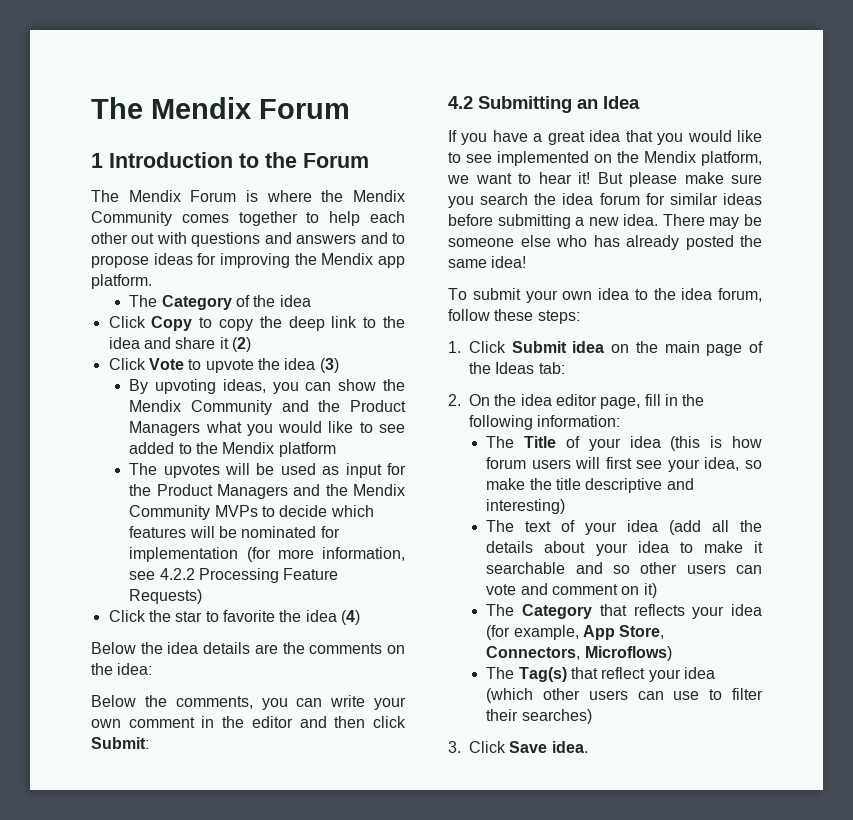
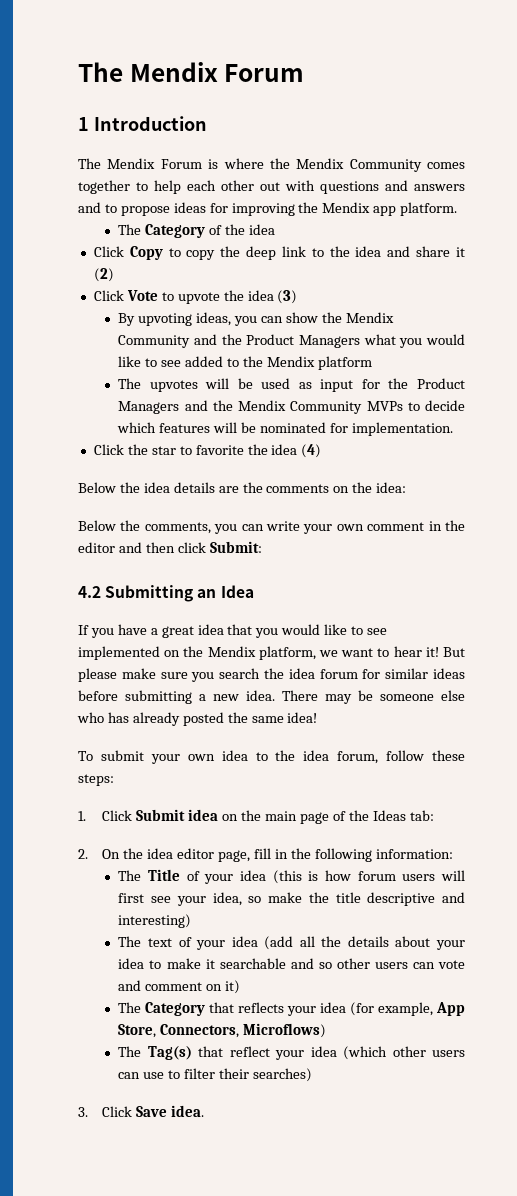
- 1 Introduction to the Forum
+ 1 Introduction
- The upvotes will be used as input for the Product Managers and the Mendix Community MVPs to decide which features will be nominated for implementation (for more information, see 4.2.2 Processing Feature Requests)
+ The upvotes will be used as input for the Product Managers and the Mendix Community MVPs to decide which features will be nominated for implementation.

